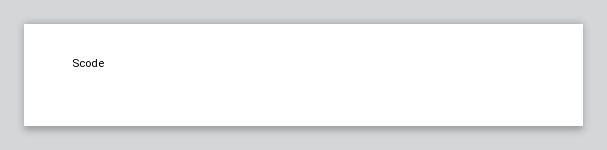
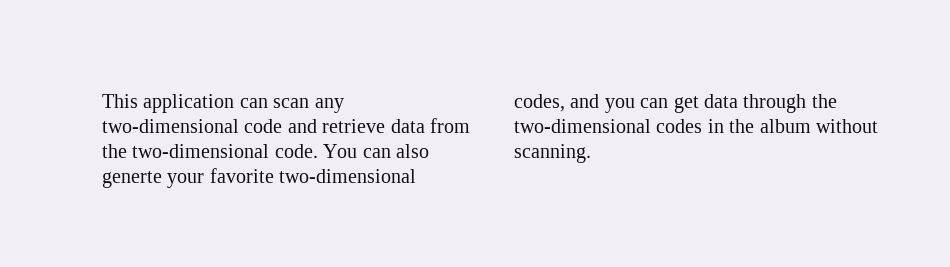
- Scode
+ This application can scan any two-dimensional code and retrieve data from the two-dimensional code. You can also generte your favorite two-dimensional codes, and you can get data through the two-dimensional codes in the album without scanning.

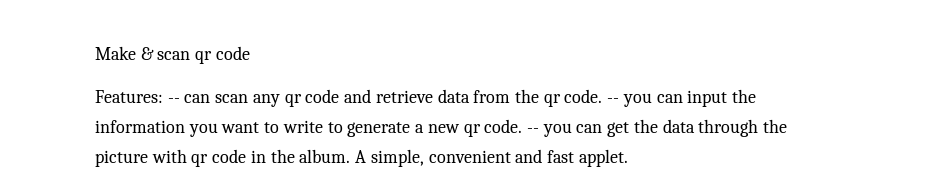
- This application can scan any two-dimensional code and retrieve data from the two-dimensional code. You can also generte your favorite two-dimensional codes, and you can get data through the two-dimensional codes in the album without scanning.
+ Make & scan qr code
+ Features: -- can scan any qr code and retrieve data from the qr code. -- you can input the information you want to write to generate a new qr code. -- you can get the data through the picture with qr code in the album. A simple, convenient and fast applet.

